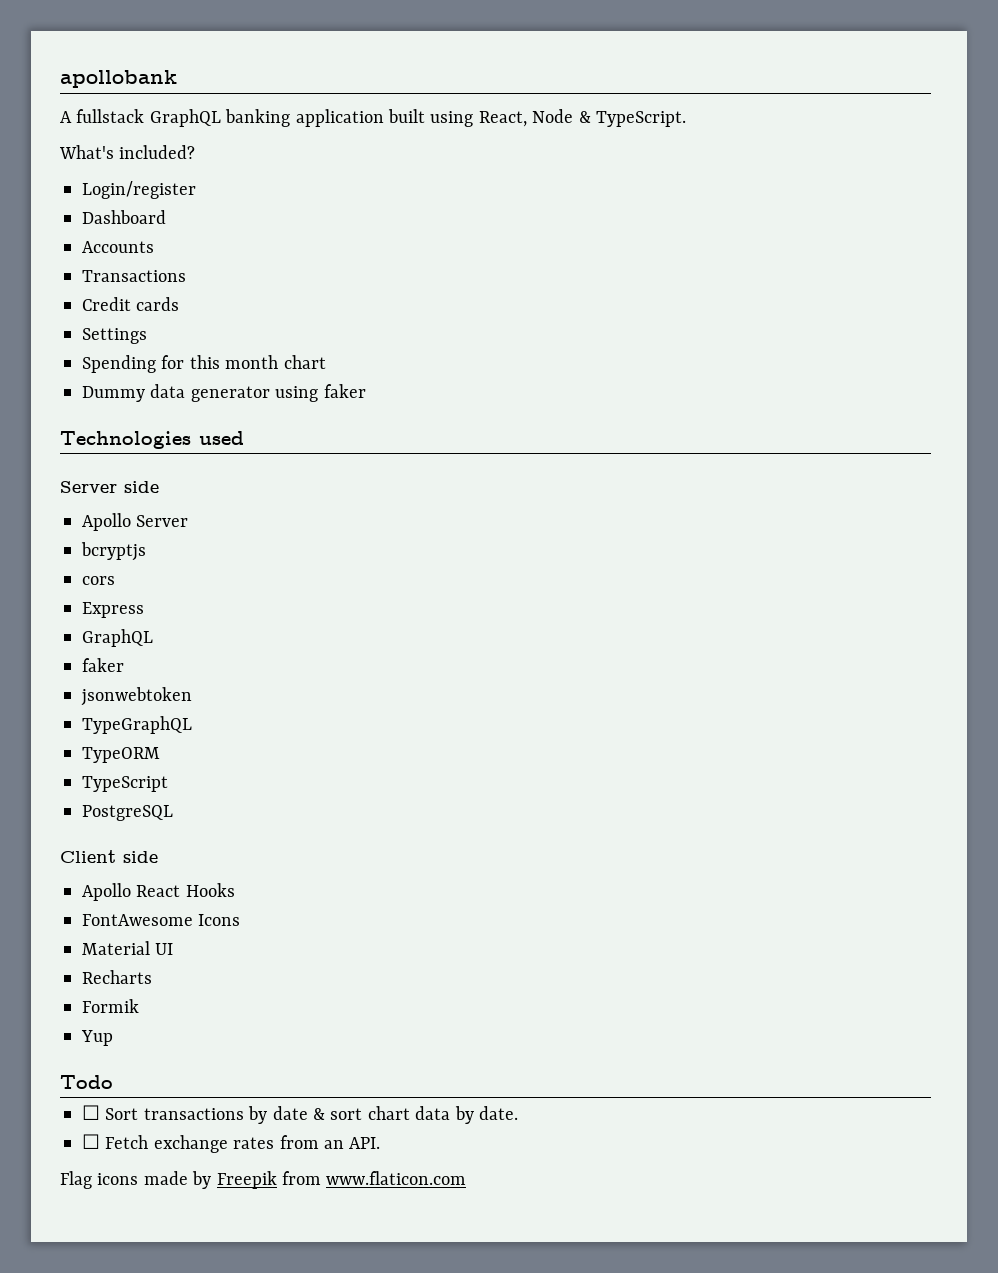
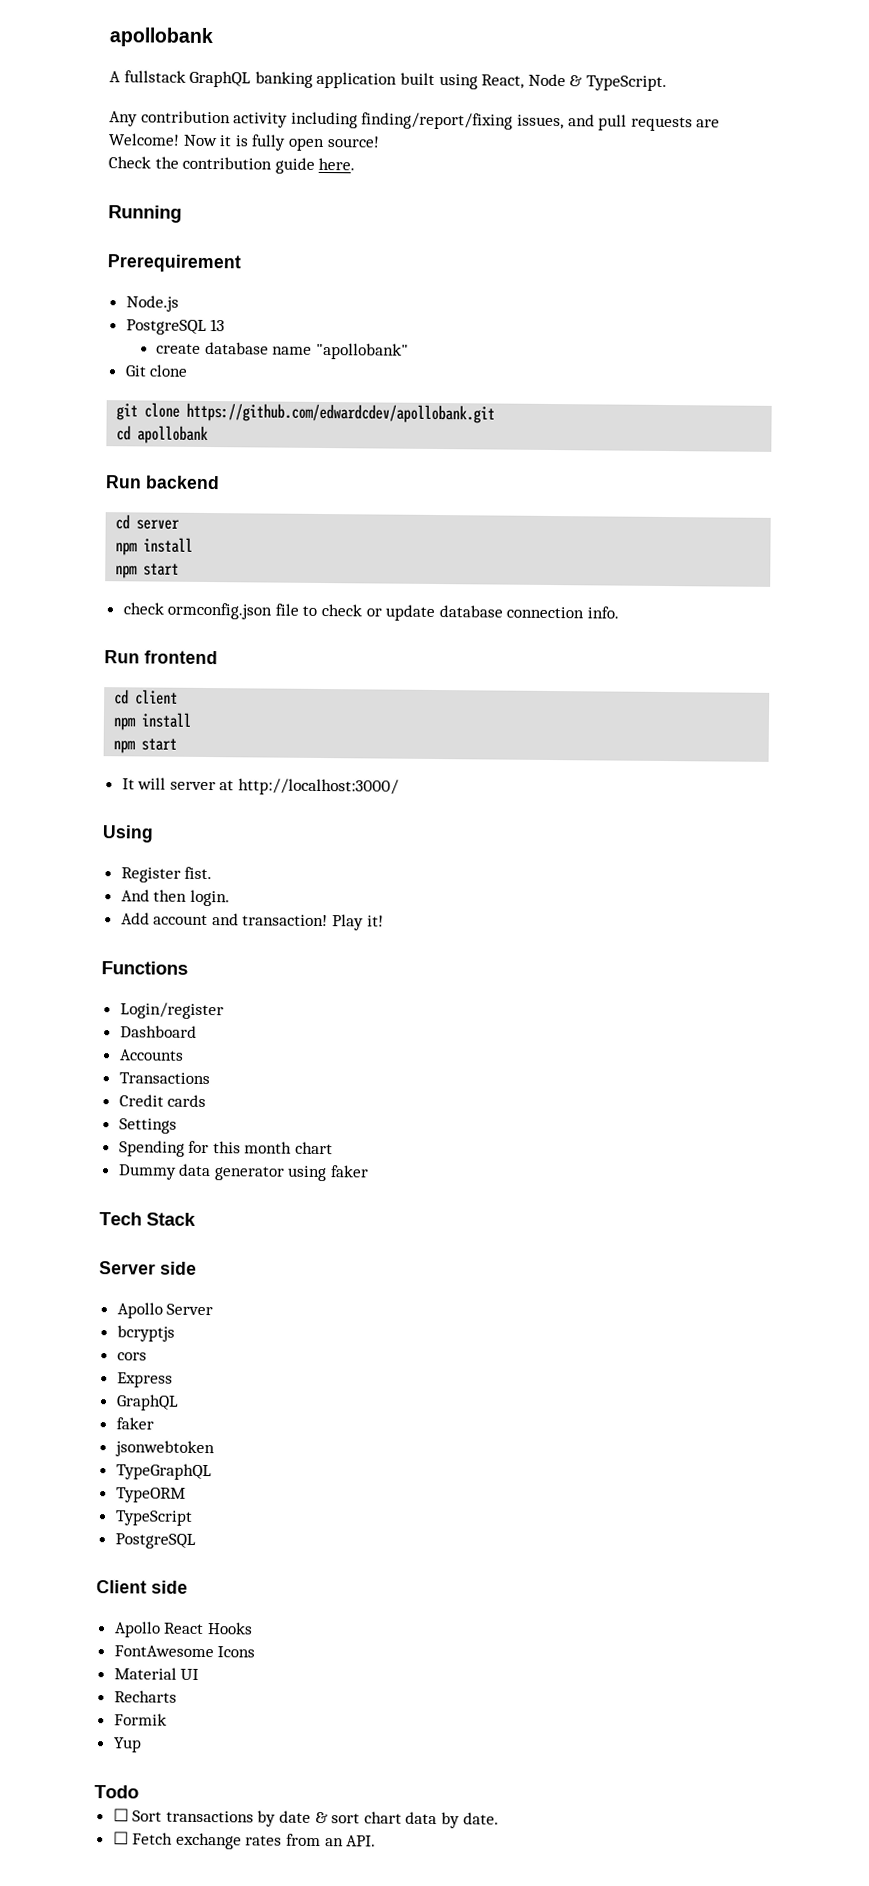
- What's included?
+ Any contribution activity including finding/report/fixing issues, and pull requests are Welcome! Now it is fully open source!
+ Check the contribution guide here.
+ Running
+ Prerequirement
+ Node.js
+ PostgreSQL 13
+ create database name "apollobank"
+ Git clone
+ git clone https://github.com/edwardcdev/apollobank.git
+ cd apollobank
+ Run backend
+ cd server
+ npm install
+ npm start
+ check ormconfig.json file to check or update database connection info.
+ Run frontend
+ cd client
+ npm install
+ npm start
+ It will server at http://localhost:3000/
+ Using
+ Register fist.
+ And then login.
+ Add account and transaction! Play it!
+ Functions
- Technologies used
+ Tech Stack
- Flag icons made by Freepik from www.flaticon.com

